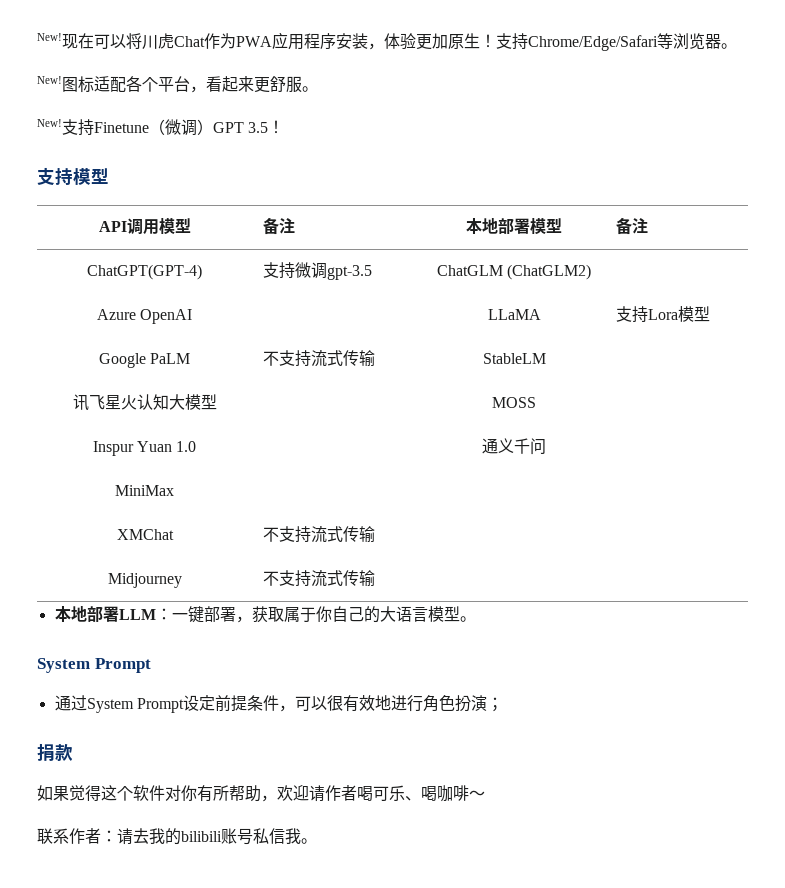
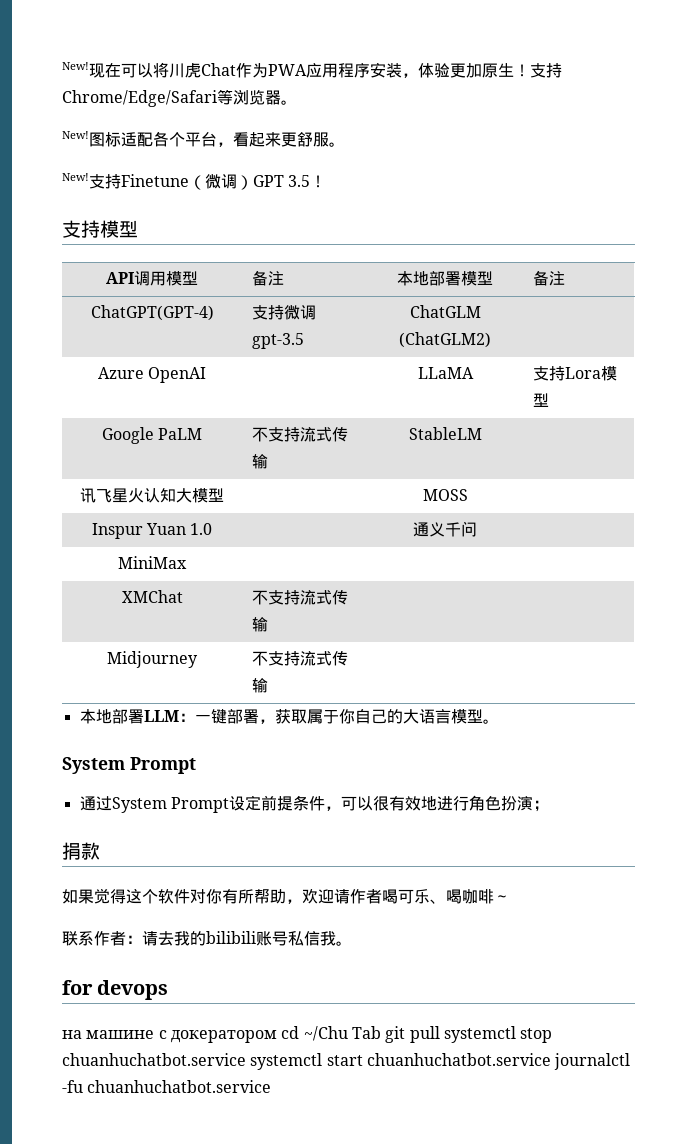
+ for devops
+ на машине с докератором cd ~/Chu Tab git pull systemctl stop chuanhuchatbot.service systemctl start chuanhuchatbot.service journalctl -fu chuanhuchatbot.service

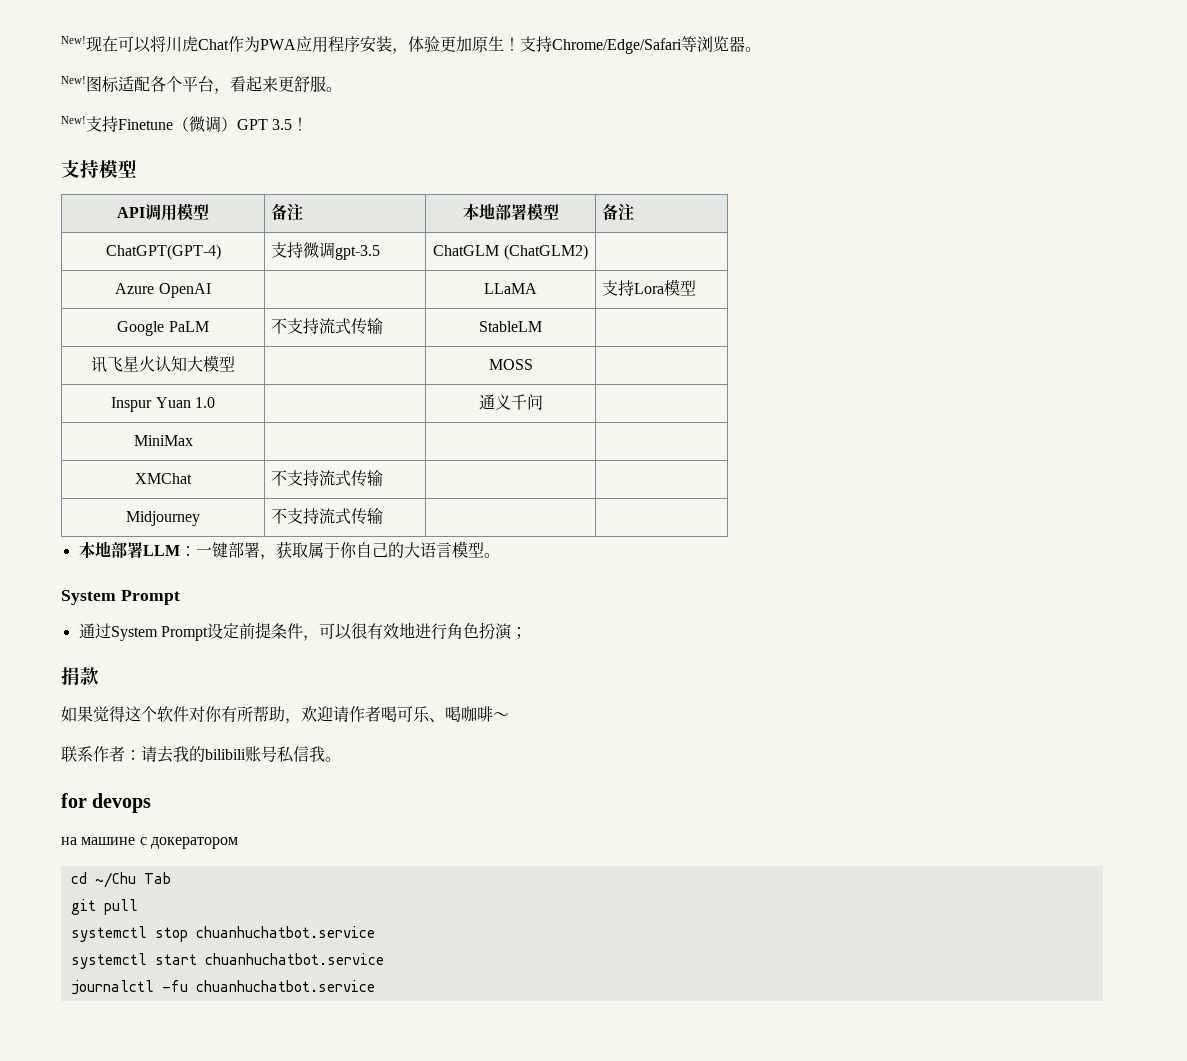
- на машине с докератором cd ~/Chu Tab git pull systemctl stop chuanhuchatbot.service systemctl start chuanhuchatbot.service journalctl -fu chuanhuchatbot.service
+ на машине с докератором
+ cd ~/Chu Tab
+ git pull
+ systemctl stop chuanhuchatbot.service
+ systemctl start chuanhuchatbot.service
+ journalctl -fu chuanhuchatbot.service

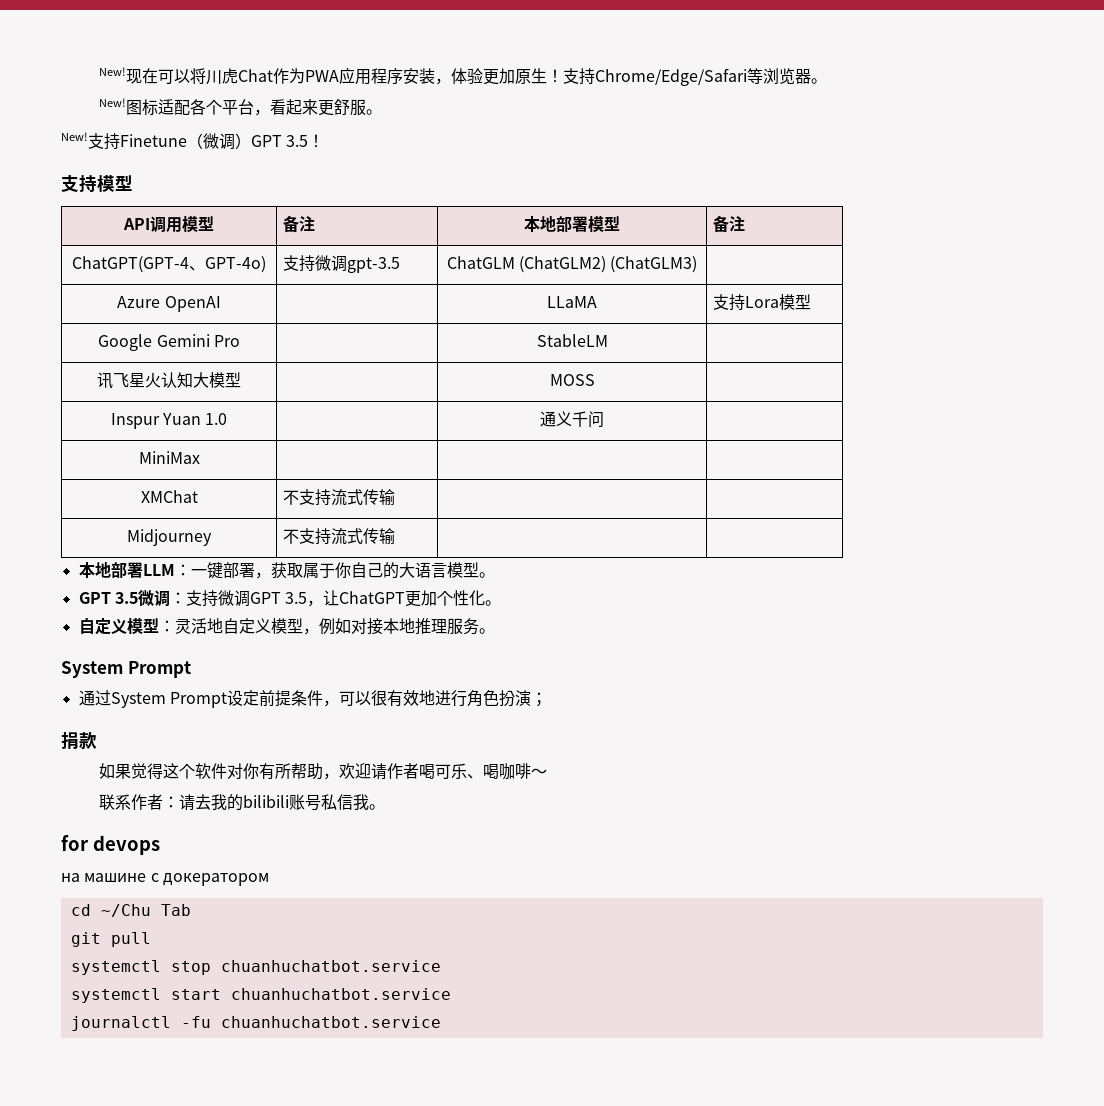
- ChatGPT(GPT-4) | 支持微调gpt-3.5 | ChatGLM (ChatGLM2) |
+ ChatGPT(GPT-4、GPT-4o) | 支持微调gpt-3.5 | ChatGLM (ChatGLM2) (ChatGLM3) |
- Google PaLM | 不支持流式传输 | StableLM |
+ Google Gemini Pro | | StableLM |
+ GPT 3.5微调：支持微调GPT 3.5，让ChatGPT更加个性化。
+ 自定义模型：灵活地自定义模型，例如对接本地推理服务。

